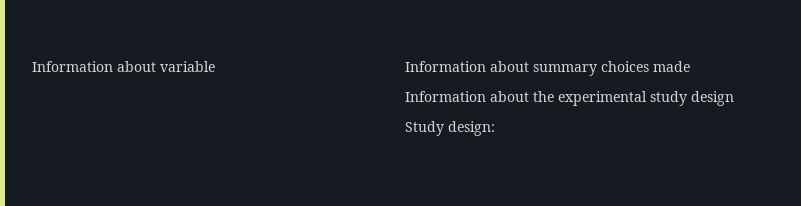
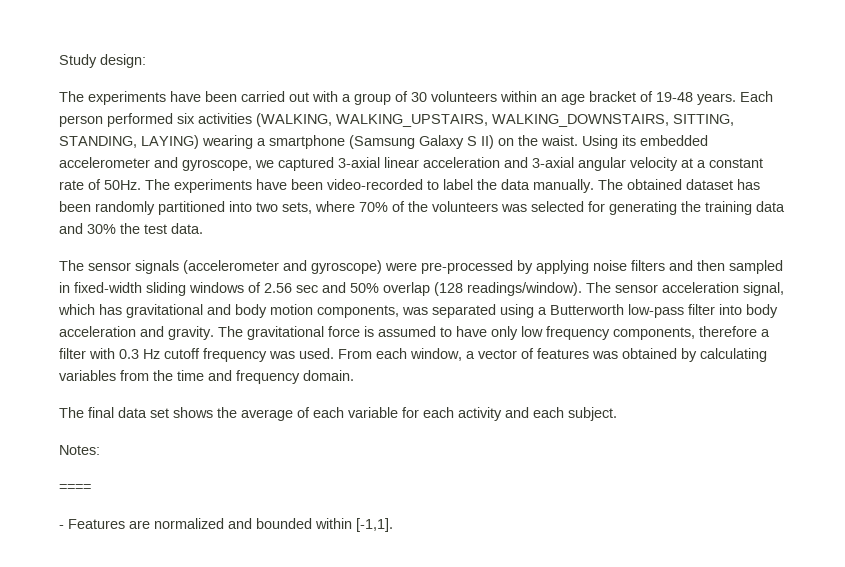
- Information about variable
- Information about summary choices made
- Information about the experimental study design
  Study design:
+ The experiments have been carried out with a group of 30 volunteers within an age bracket of 19-48 years. Each person performed six activities (WALKING, WALKING_UPSTAIRS, WALKING_DOWNSTAIRS, SITTING, STANDING, LAYING) wearing a smartphone (Samsung Galaxy S II) on the waist. Using its embedded accelerometer and gyroscope, we captured 3-axial linear acceleration and 3-axial angular velocity at a constant rate of 50Hz. The experiments have been video-recorded to label the data manually. The obtained dataset has been randomly partitioned into two sets, where 70% of the volunteers was selected for generating the training data and 30% the test data.
+ The sensor signals (accelerometer and gyroscope) were pre-processed by applying noise filters and then sampled in fixed-width sliding windows of 2.56 sec and 50% overlap (128 readings/window). The sensor acceleration signal, which has gravitational and body motion components, was separated using a Butterworth low-pass filter into body acceleration and gravity. The gravitational force is assumed to have only low frequency components, therefore a filter with 0.3 Hz cutoff frequency was used. From each window, a vector of features was obtained by calculating variables from the time and frequency domain.
+ The final data set shows the average of each variable for each activity and each subject.
+ Notes:
+ ====
+ - Features are normalized and bounded within [-1,1].

